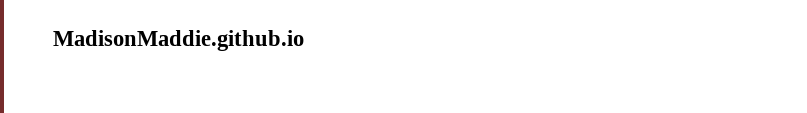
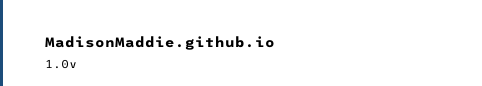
+ 1.0v

